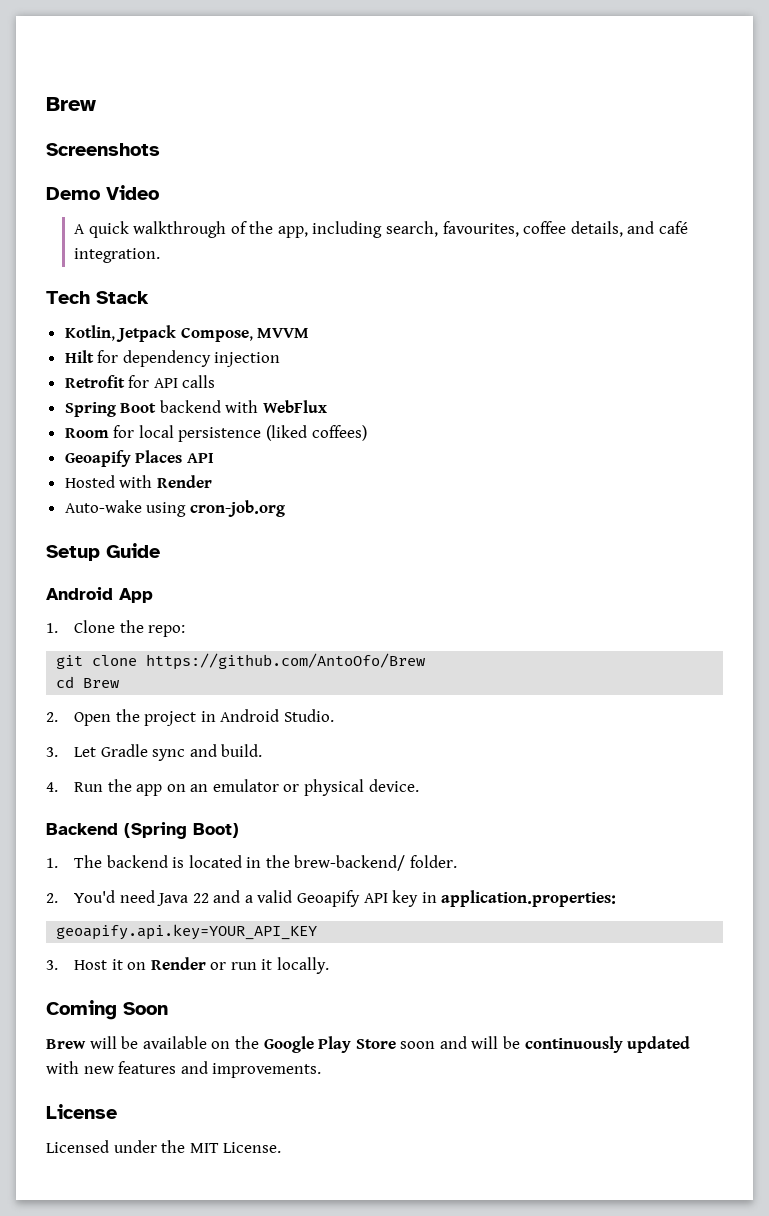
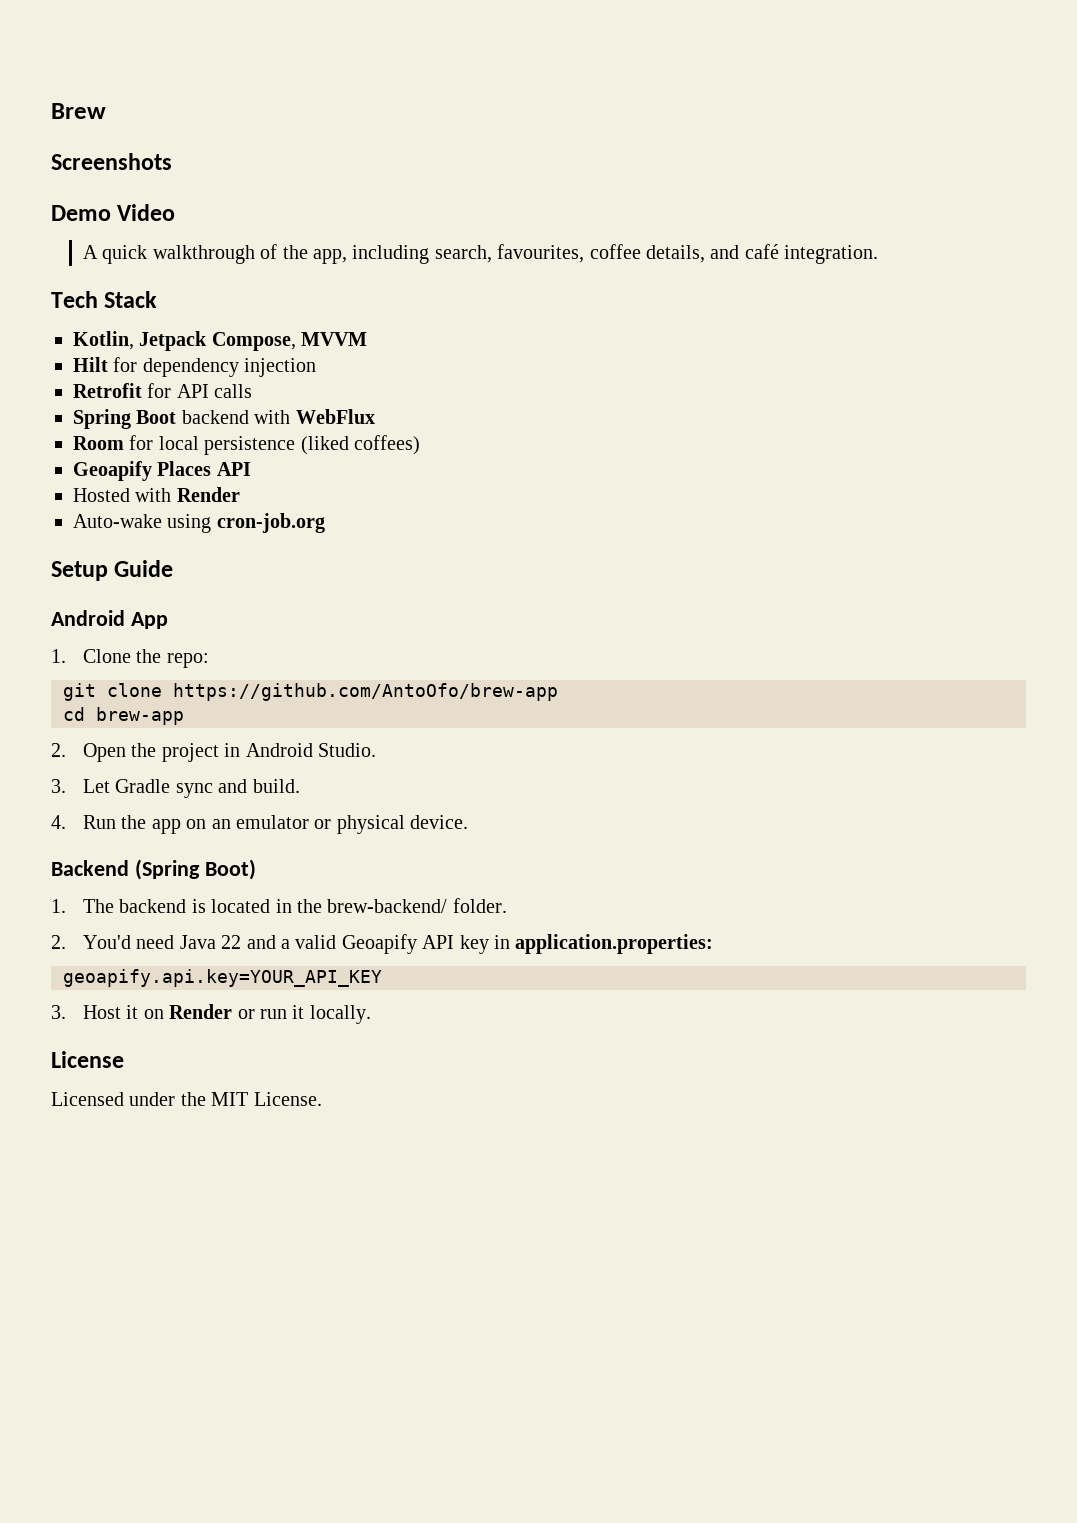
- git clone https://github.com/AntoOfo/Brew
+ git clone https://github.com/AntoOfo/brew-app
- cd Brew
+ cd brew-app
- Coming Soon
- Brew will be available on the Google Play Store soon and will be continuously updated with new features and improvements.

